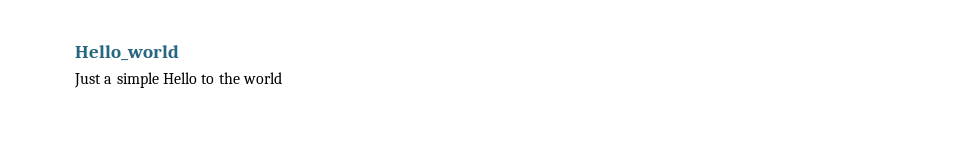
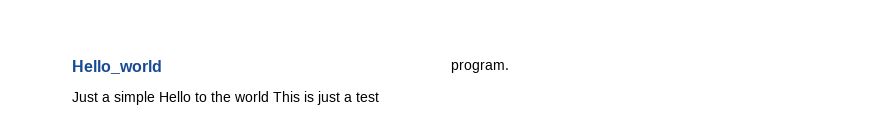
- Just a simple Hello to the world
+ Just a simple Hello to the world This is just a test program.

